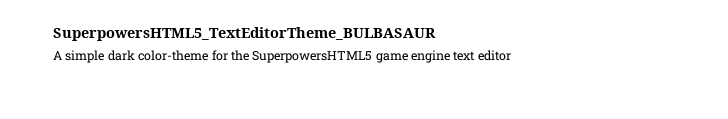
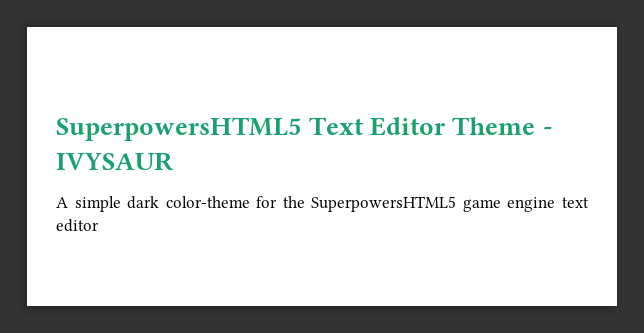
- SuperpowersHTML5_TextEditorTheme_BULBASAUR
+ SuperpowersHTML5 Text Editor Theme - IVYSAUR

